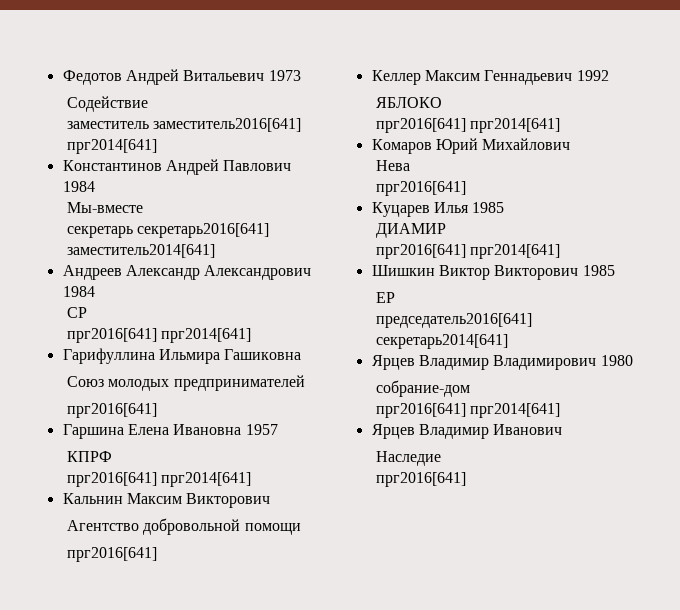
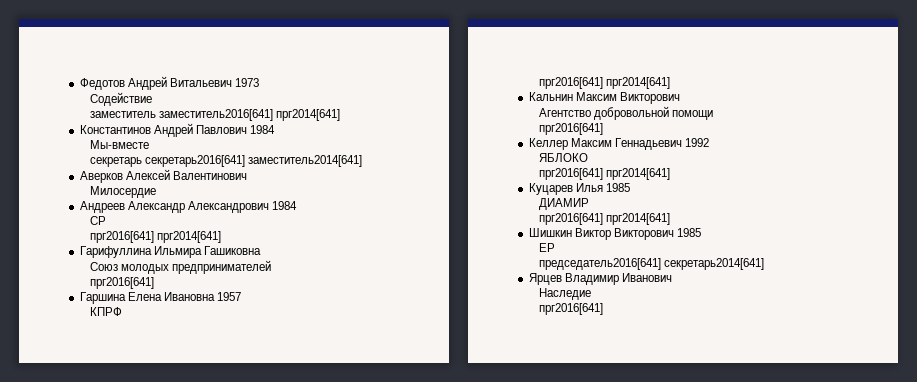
+ Аверков Алексей Валентинович
+ Милосердие
- Комаров Юрий Михайлович
- Нева
- прг2016[641]
- Ярцев Владимир Владимирович 1980
- собрание-дом
- прг2016[641] прг2014[641]

